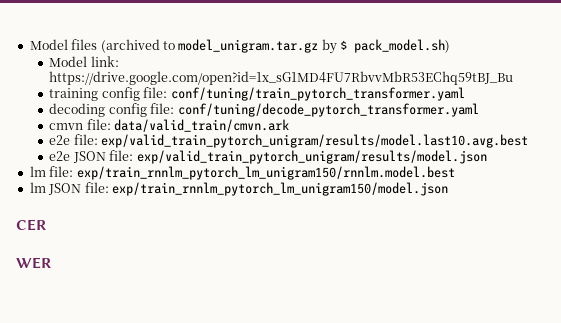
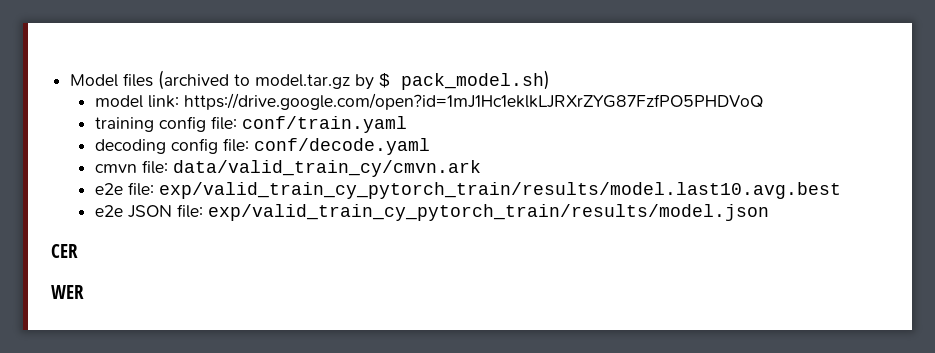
- Model files (archived to model_unigram.tar.gz by $ pack_model.sh)
+ Model files (archived to model.tar.gz by $ pack_model.sh)
- Model link: https://drive.google.com/open?id=1x_sG1MD4FU7RbvvMbR53EChq59tBJ_Bu
+ model link: https://drive.google.com/open?id=1mJ1Hc1eklkLJRXrZYG87FzfPO5PHDVoQ
- training config file: conf/tuning/train_pytorch_transformer.yaml
+ training config file: conf/train.yaml
- decoding config file: conf/tuning/decode_pytorch_transformer.yaml
+ decoding config file: conf/decode.yaml
- cmvn file: data/valid_train/cmvn.ark
+ cmvn file: data/valid_train_cy/cmvn.ark
- e2e file: exp/valid_train_pytorch_unigram/results/model.last10.avg.best
+ e2e file: exp/valid_train_cy_pytorch_train/results/model.last10.avg.best
- e2e JSON file: exp/valid_train_pytorch_unigram/results/model.json
- lm file: exp/train_rnnlm_pytorch_lm_unigram150/rnnlm.model.best
- lm JSON file: exp/train_rnnlm_pytorch_lm_unigram150/model.json
+ e2e JSON file: exp/valid_train_cy_pytorch_train/results/model.json

